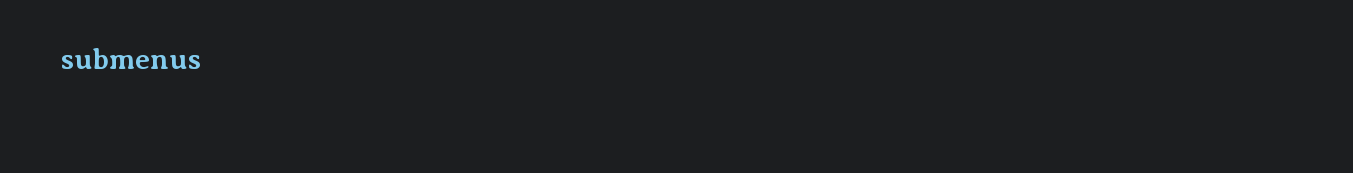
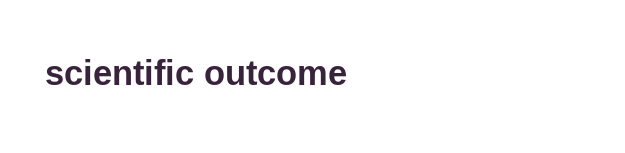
- submenus
+ scientific outcome

